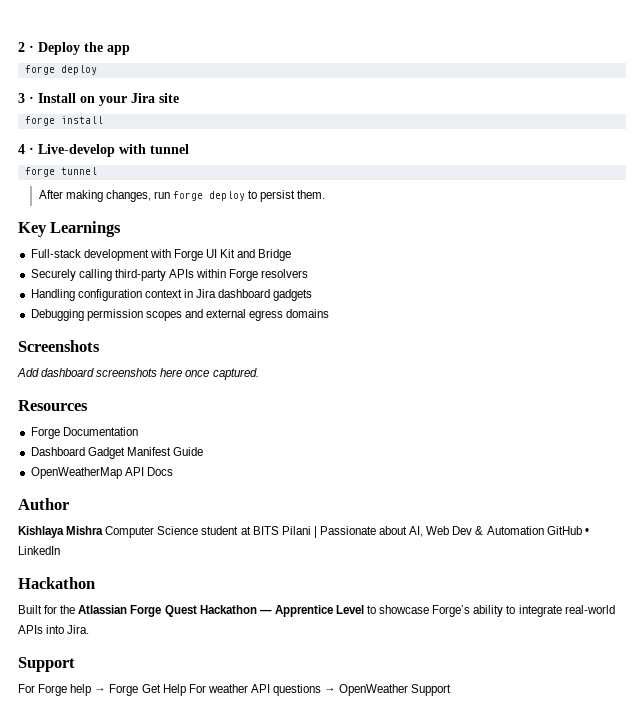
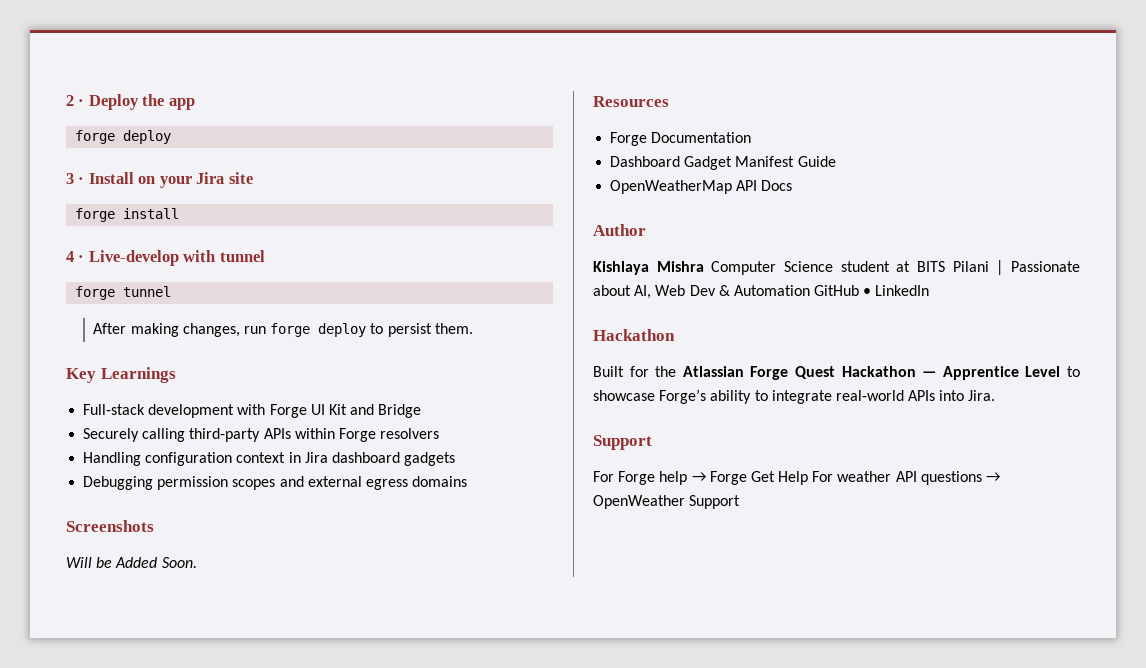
- Add dashboard screenshots here once captured.
+ Will be Added Soon.

